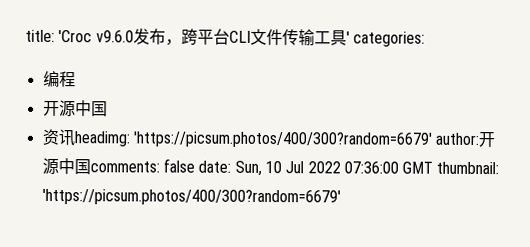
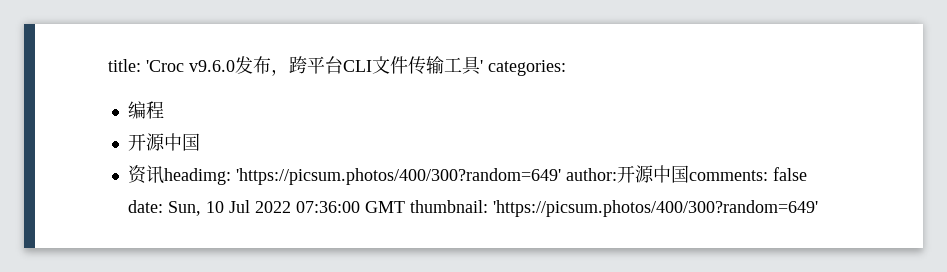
- 资讯headimg: 'https://picsum.photos/400/300?random=6679' author:开源中国comments: false date: Sun, 10 Jul 2022 07:36:00 GMT thumbnail: 'https://picsum.photos/400/300?random=6679'
+ 资讯headimg: 'https://picsum.photos/400/300?random=649' author:开源中国comments: false date: Sun, 10 Jul 2022 07:36:00 GMT thumbnail: 'https://picsum.photos/400/300?random=649'

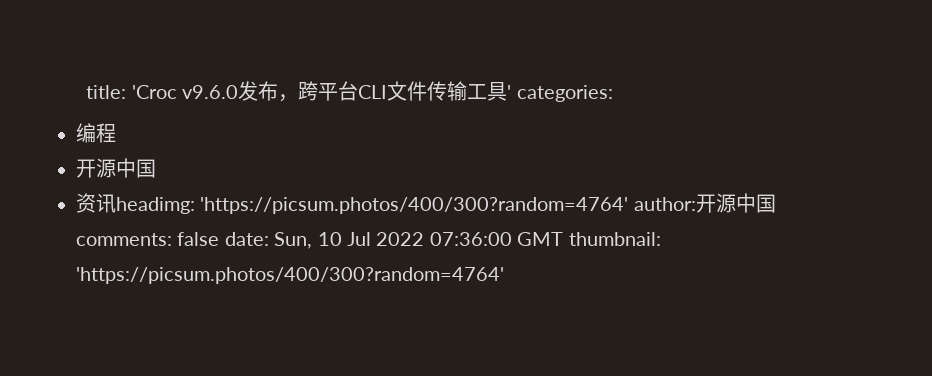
- 资讯headimg: 'https://picsum.photos/400/300?random=649' author:开源中国comments: false date: Sun, 10 Jul 2022 07:36:00 GMT thumbnail: 'https://picsum.photos/400/300?random=649'
+ 资讯headimg: 'https://picsum.photos/400/300?random=4764' author:开源中国comments: false date: Sun, 10 Jul 2022 07:36:00 GMT thumbnail: 'https://picsum.photos/400/300?random=4764'

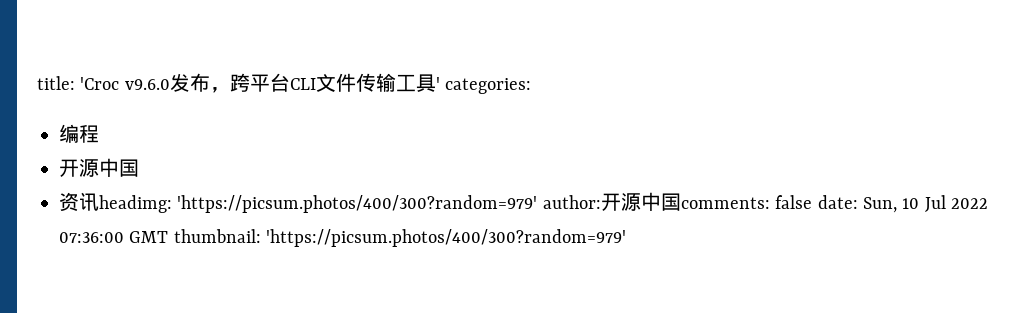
- 资讯headimg: 'https://picsum.photos/400/300?random=4764' author:开源中国comments: false date: Sun, 10 Jul 2022 07:36:00 GMT thumbnail: 'https://picsum.photos/400/300?random=4764'
+ 资讯headimg: 'https://picsum.photos/400/300?random=979' author:开源中国comments: false date: Sun, 10 Jul 2022 07:36:00 GMT thumbnail: 'https://picsum.photos/400/300?random=979'

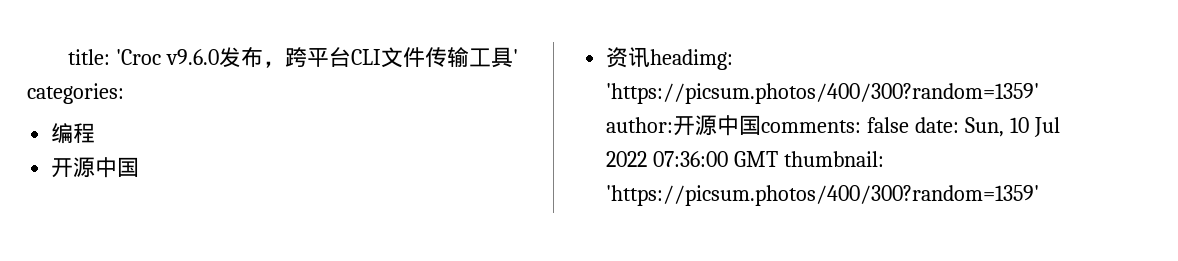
- 资讯headimg: 'https://picsum.photos/400/300?random=979' author:开源中国comments: false date: Sun, 10 Jul 2022 07:36:00 GMT thumbnail: 'https://picsum.photos/400/300?random=979'
+ 资讯headimg: 'https://picsum.photos/400/300?random=1359' author:开源中国comments: false date: Sun, 10 Jul 2022 07:36:00 GMT thumbnail: 'https://picsum.photos/400/300?random=1359'

